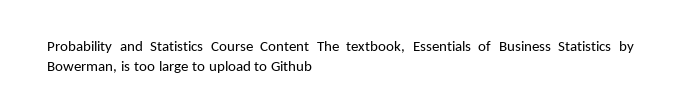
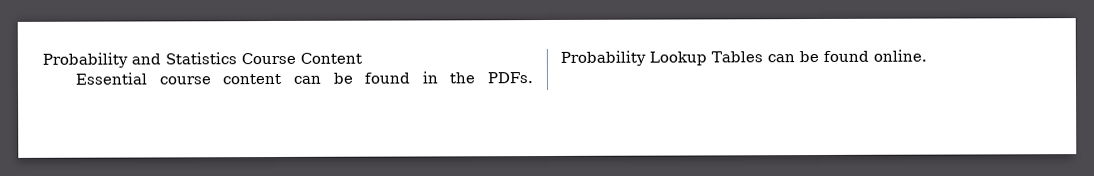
- Probability and Statistics Course Content The textbook, Essentials of Business Statistics by Bowerman, is too large to upload to Github
+ Probability and Statistics Course Content
+ Essential course content can be found in the PDFs. Probability Lookup Tables can be found online.

